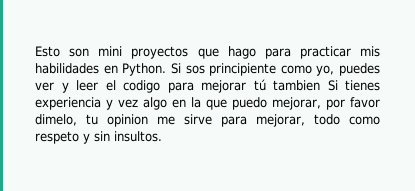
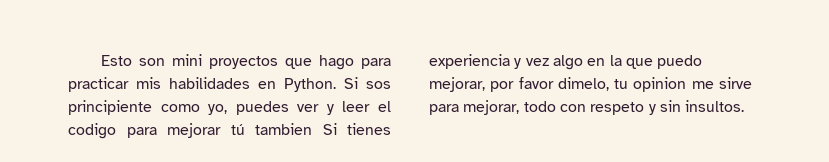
- Si sos principiente como yo, puedes ver y leer el codigo para mejorar tú tambien Si tienes experiencia y vez algo en la que puedo mejorar, por favor dimelo, tu opinion me sirve para mejorar, todo como respeto y sin insultos.
+ Si sos principiente como yo, puedes ver y leer el codigo para mejorar tú tambien Si tienes experiencia y vez algo en la que puedo mejorar, por favor dimelo, tu opinion me sirve para mejorar, todo con respeto y sin insultos.

